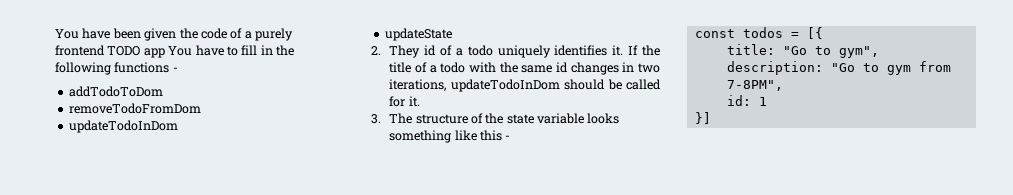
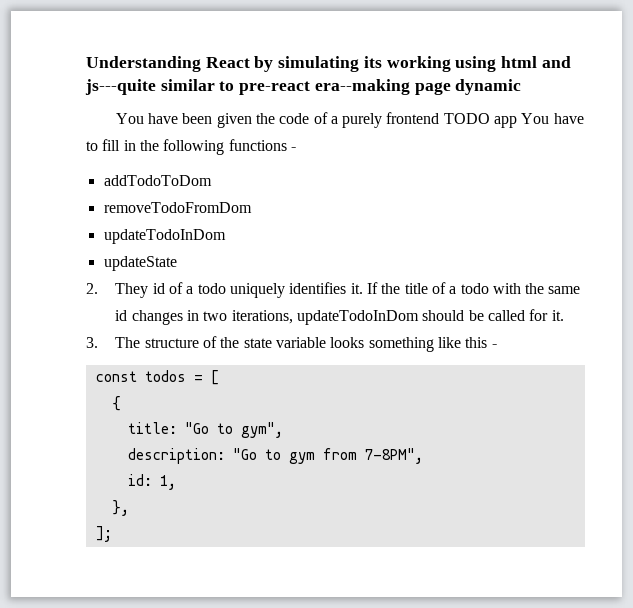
+ Understanding React by simulating its working using html and js---quite similar to pre-react era--making page dynamic
- const todos = [{
+ const todos = [
+ {
- id: 1
- }]
+ id: 1,
+ },
+ ];

